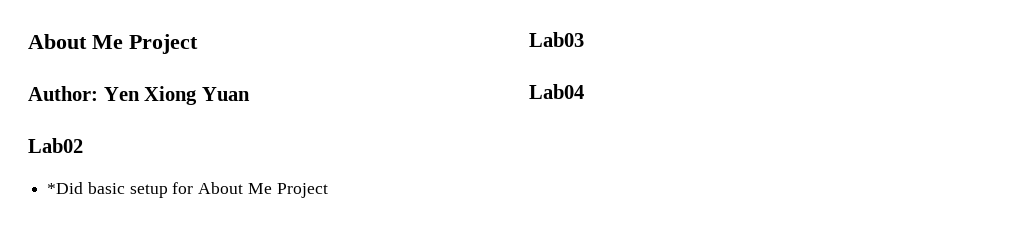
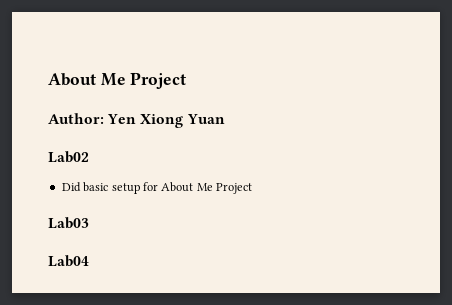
- *Did basic setup for About Me Project
+ Did basic setup for About Me Project

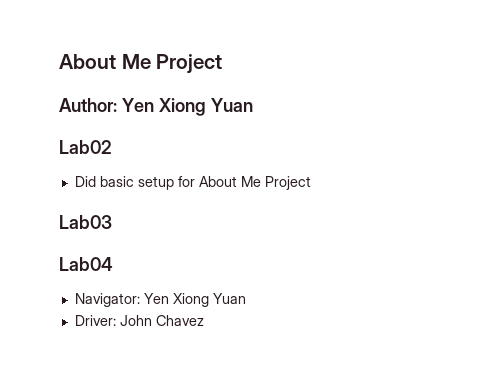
+ Navigator: Yen Xiong Yuan
+ Driver: John Chavez

